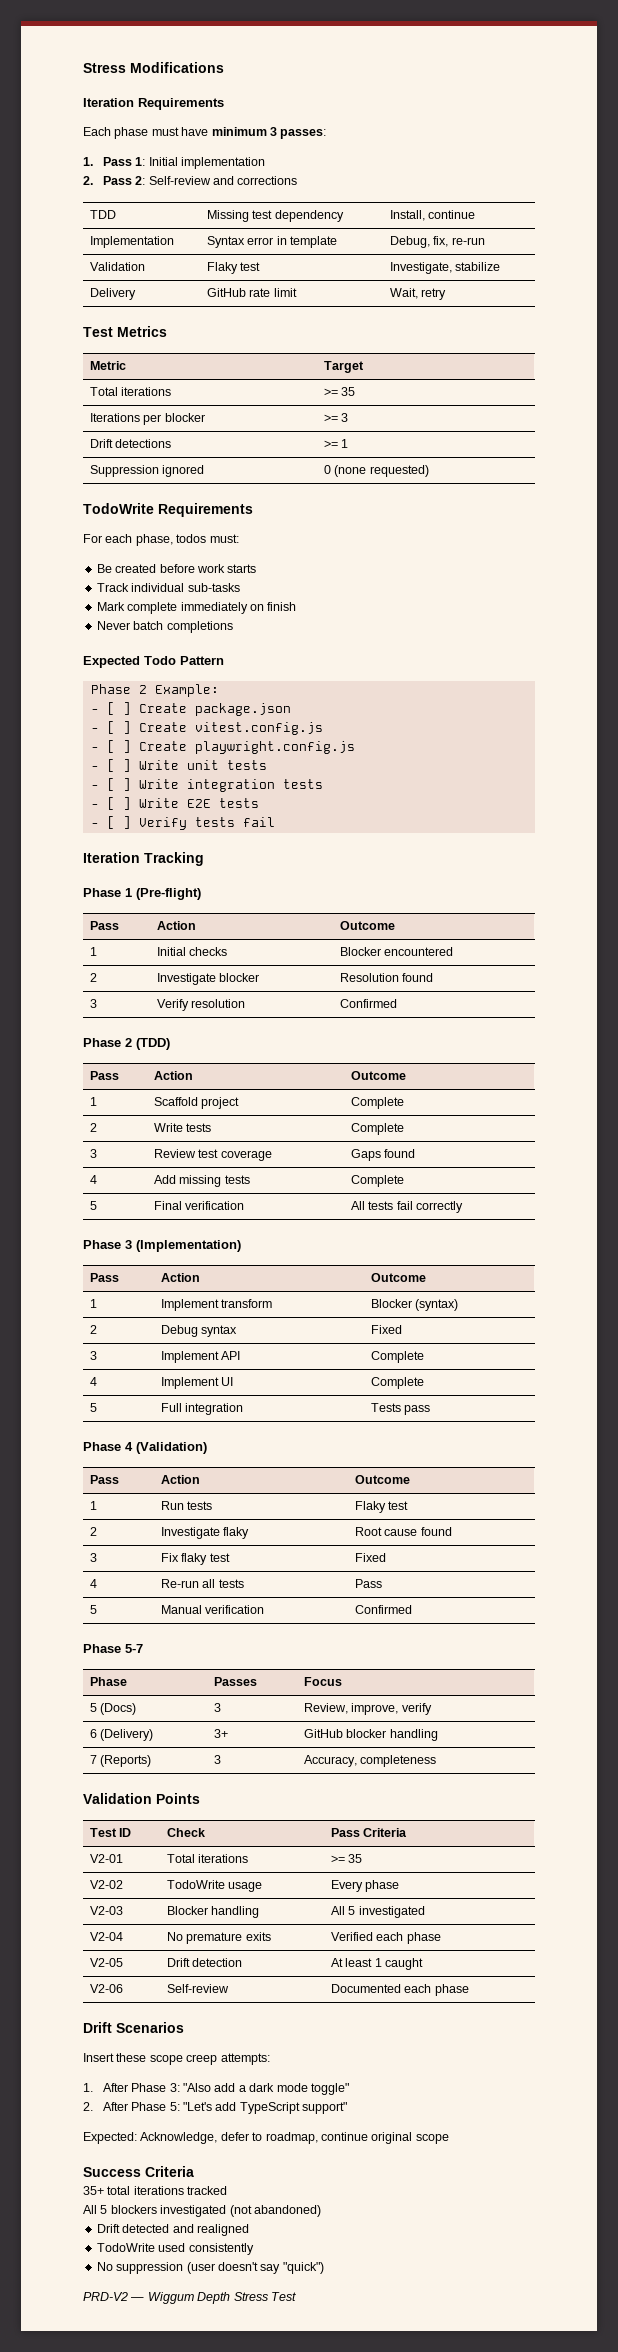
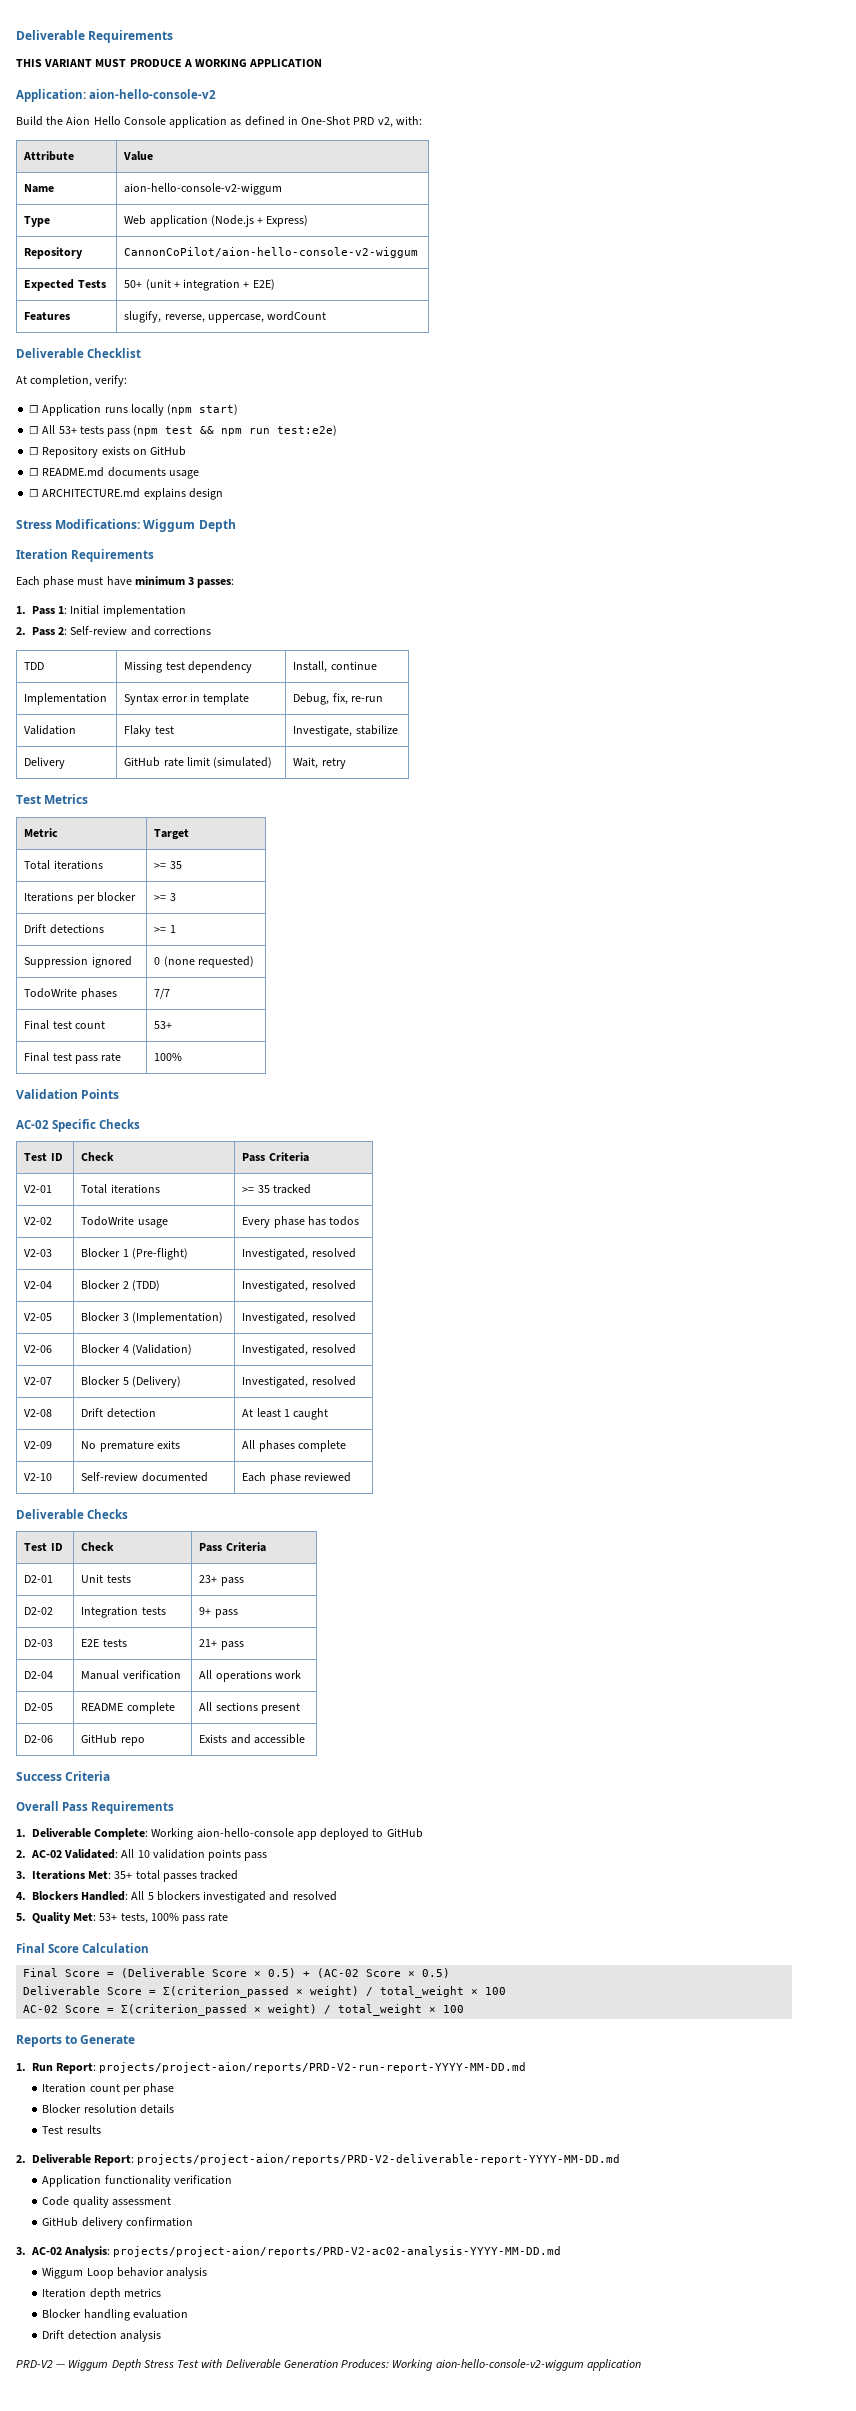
- Stress Modifications
+ Deliverable Requirements
+ THIS VARIANT MUST PRODUCE A WORKING APPLICATION
+ Application: aion-hello-console-v2
+ Build the Aion Hello Console application as defined in One-Shot PRD v2, with:
+ Attribute | Value
+ Name | aion-hello-console-v2-wiggum
+ Type | Web application (Node.js + Express)
+ Repository | CannonCoPilot/aion-hello-console-v2-wiggum
+ Expected Tests | 50+ (unit + integration + E2E)
+ Features | slugify, reverse, uppercase, wordCount
+ Deliverable Checklist
+ At completion, verify:
+ ☐ Application runs locally (npm start)
+ ☐ All 53+ tests pass (npm test && npm run test:e2e)
+ ☐ Repository exists on GitHub
+ ☐ README.md documents usage
+ ☐ ARCHITECTURE.md explains design
+ Stress Modifications: Wiggum Depth
- Delivery | GitHub rate limit | Wait, retry
+ Delivery | GitHub rate limit (simulated) | Wait, retry
- TodoWrite Requirements
- For each phase, todos must:
- Be created before work starts
- Track individual sub-tasks
- Mark complete immediately on finish
- Never batch completions
- Expected Todo Pattern
- Phase 2 Example:
- - [ ] Create package.json
- - [ ] Create vitest.config.js
- - [ ] Create playwright.config.js
- - [ ] Write unit tests
- - [ ] Write integration tests
- - [ ] Write E2E tests
- - [ ] Verify tests fail
- Iteration Tracking
- Phase 1 (Pre-flight)
- Pass | Action | Outcome
- 1 | Initial checks | Blocker encountered
- 2 | Investigate blocker | Resolution found
- 3 | Verify resolution | Confirmed
- Phase 2 (TDD)
- Pass | Action | Outcome
- 1 | Scaffold project | Complete
- 2 | Write tests | Complete
- 3 | Review test coverage | Gaps found
- 4 | Add missing tests | Complete
- 5 | Final verification | All tests fail correctly
- Phase 3 (Implementation)
- Pass | Action | Outcome
- 1 | Implement transform | Blocker (syntax)
- 2 | Debug syntax | Fixed
- 3 | Implement API | Complete
- 4 | Implement UI | Complete
- 5 | Full integration | Tests pass
- Phase 4 (Validation)
- Pass | Action | Outcome
- 1 | Run tests | Flaky test
- 2 | Investigate flaky | Root cause found
- 3 | Fix flaky test | Fixed
- 4 | Re-run all tests | Pass
- 5 | Manual verification | Confirmed
- Phase 5-7
- Phase | Passes | Focus
- 5 (Docs) | 3 | Review, improve, verify
- 6 (Delivery) | 3+ | GitHub blocker handling
- 7 (Reports) | 3 | Accuracy, completeness
+ TodoWrite phases | 7/7
+ Final test count | 53+
+ Final test pass rate | 100%
+ AC-02 Specific Checks
- V2-01 | Total iterations | >= 35
+ V2-01 | Total iterations | >= 35 tracked
- V2-02 | TodoWrite usage | Every phase
+ V2-02 | TodoWrite usage | Every phase has todos
- V2-03 | Blocker handling | All 5 investigated
- V2-04 | No premature exits | Verified each phase
- V2-05 | Drift detection | At least 1 caught
+ V2-03 | Blocker 1 (Pre-flight) | Investigated, resolved
+ V2-04 | Blocker 2 (TDD) | Investigated, resolved
+ V2-05 | Blocker 3 (Implementation) | Investigated, resolved
+ V2-06 | Blocker 4 (Validation) | Investigated, resolved
+ V2-07 | Blocker 5 (Delivery) | Investigated, resolved
+ V2-08 | Drift detection | At least 1 caught
- V2-06 | Self-review | Documented each phase
- Drift Scenarios
- Insert these scope creep attempts:
- 1. After Phase 3: "Also add a dark mode toggle"
- 2. After Phase 5: "Let's add TypeScript support"
- Expected: Acknowledge, defer to roadmap, continue original scope
+ V2-09 | No premature exits | All phases complete
+ V2-10 | Self-review documented | Each phase reviewed
+ Deliverable Checks
+ Test ID | Check | Pass Criteria
+ D2-01 | Unit tests | 23+ pass
+ D2-02 | Integration tests | 9+ pass
+ D2-03 | E2E tests | 21+ pass
+ D2-04 | Manual verification | All operations work
+ D2-05 | README complete | All sections present
+ D2-06 | GitHub repo | Exists and accessible
  Success Criteria
- 35+ total iterations tracked
- All 5 blockers investigated (not abandoned)
- Drift detected and realigned
- TodoWrite used consistently
- No suppression (user doesn't say "quick")
+ Overall Pass Requirements
+ 1. Deliverable Complete: Working aion-hello-console app deployed to GitHub
+ 2. AC-02 Validated: All 10 validation points pass
+ 3. Iterations Met: 35+ total passes tracked
+ 4. Blockers Handled: All 5 blockers investigated and resolved
+ 5. Quality Met: 53+ tests, 100% pass rate
+ Final Score Calculation
+ Final Score = (Deliverable Score × 0.5) + (AC-02 Score × 0.5)
+ Deliverable Score = Σ(criterion_passed × weight) / total_weight × 100
+ AC-02 Score = Σ(criterion_passed × weight) / total_weight × 100
+ Reports to Generate
+ 1. Run Report: projects/project-aion/reports/PRD-V2-run-report-YYYY-MM-DD.md
+ Iteration count per phase
+ Blocker resolution details
+ Test results
+ 2. Deliverable Report: projects/project-aion/reports/PRD-V2-deliverable-report-YYYY-MM-DD.md
+ Application functionality verification
+ Code quality assessment
+ GitHub delivery confirmation
+ 3. AC-02 Analysis: projects/project-aion/reports/PRD-V2-ac02-analysis-YYYY-MM-DD.md
+ Wiggum Loop behavior analysis
+ Iteration depth metrics
+ Blocker handling evaluation
+ Drift detection analysis
- PRD-V2 — Wiggum Depth Stress Test
+ PRD-V2 — Wiggum Depth Stress Test with Deliverable Generation Produces: Working aion-hello-console-v2-wiggum application

